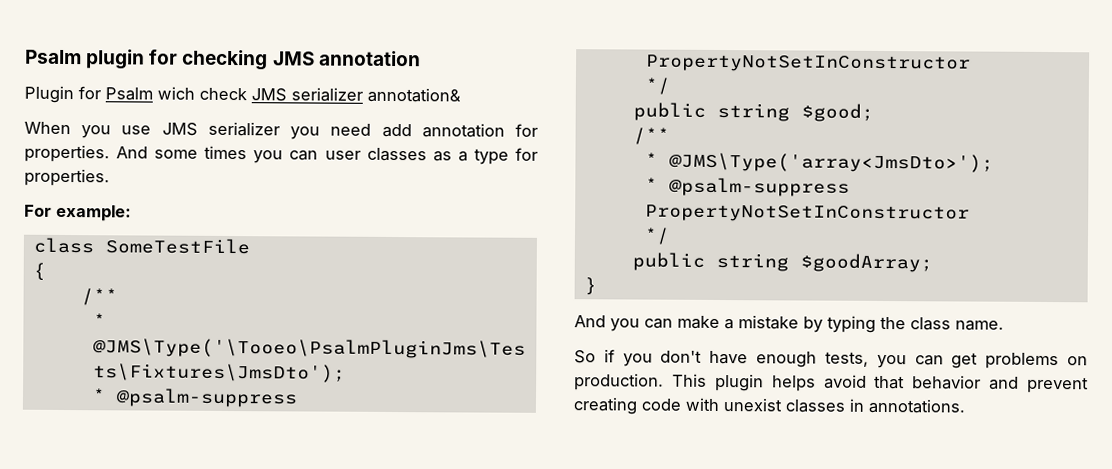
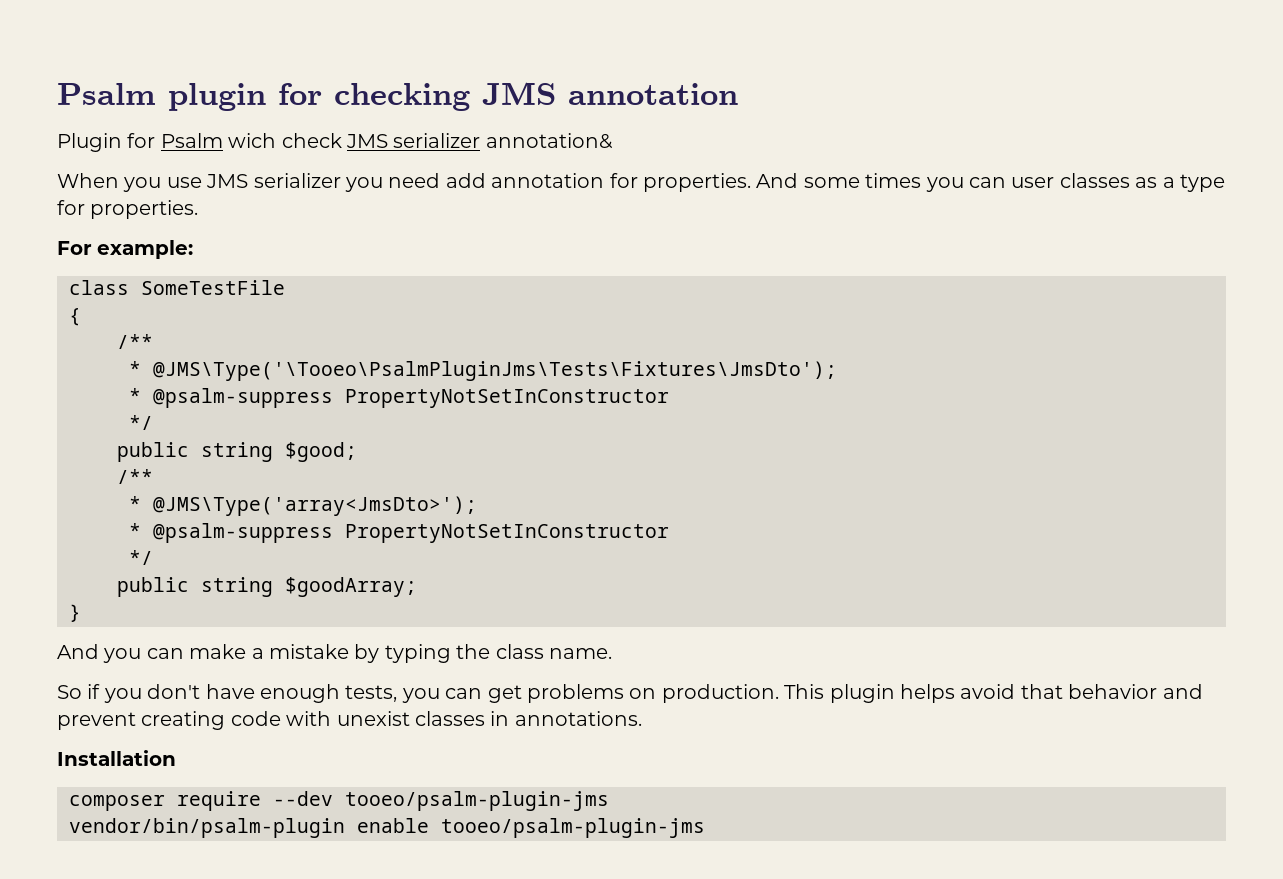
+ Installation
+ composer require --dev tooeo/psalm-plugin-jms
+ vendor/bin/psalm-plugin enable tooeo/psalm-plugin-jms

